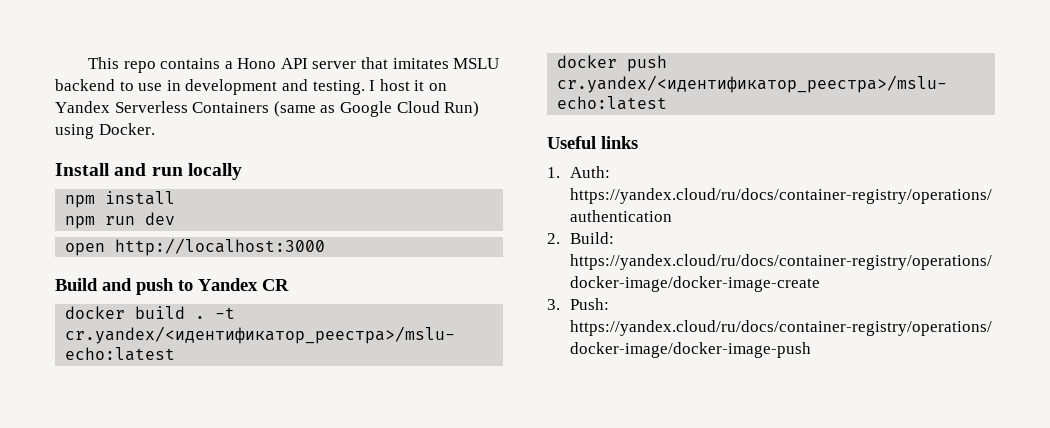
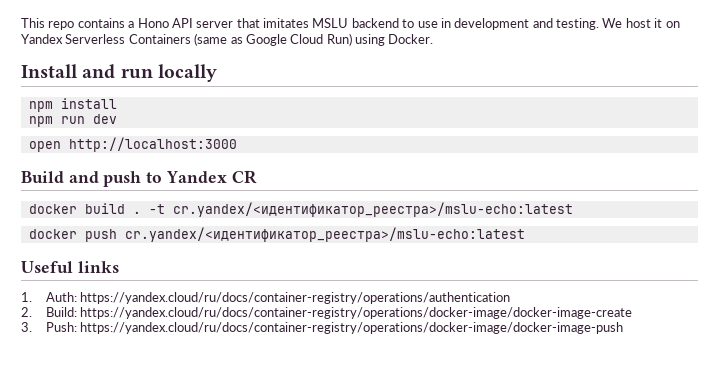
- I host it on Yandex Serverless Containers (same as Google Cloud Run) using Docker.
+ We host it on Yandex Serverless Containers (same as Google Cloud Run) using Docker.

